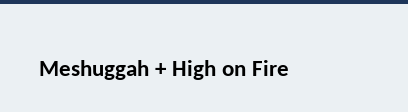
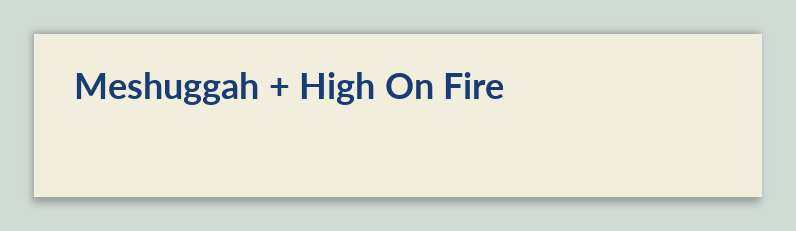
- Meshuggah + High on Fire
+ Meshuggah + High On Fire

